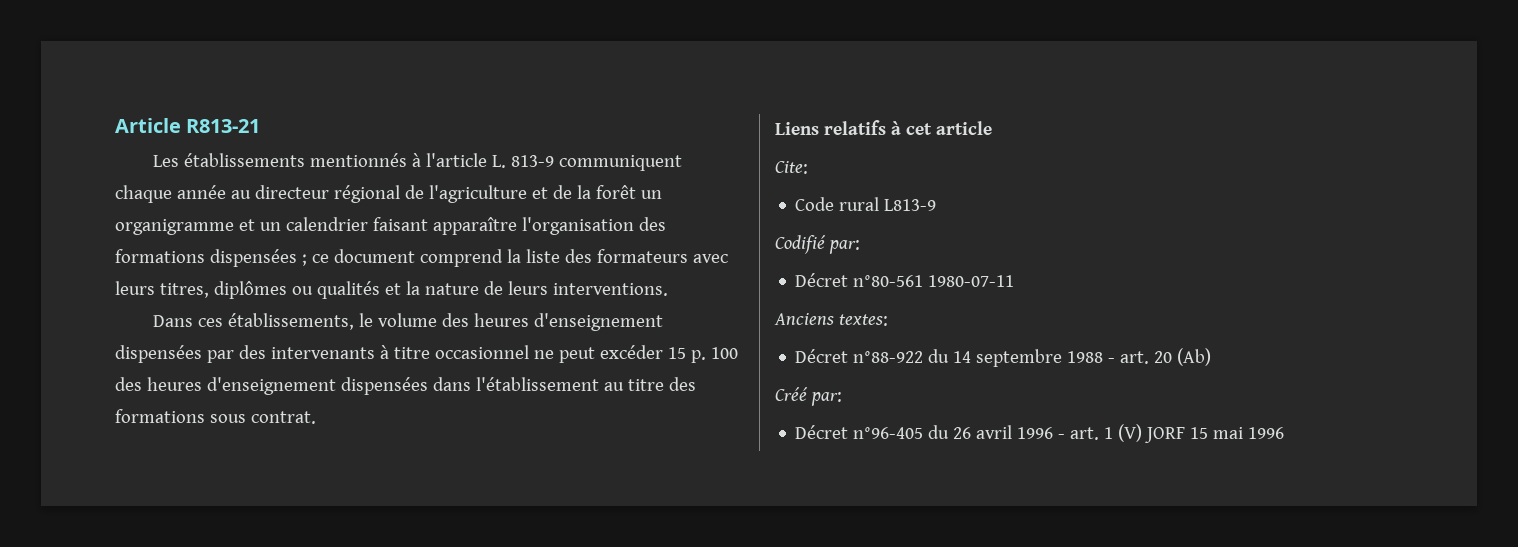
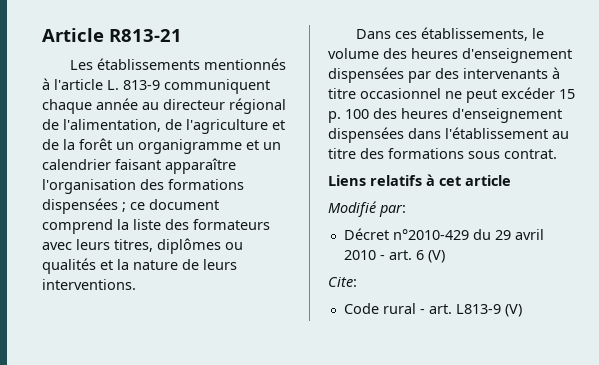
- Les établissements mentionnés à l'article L. 813-9 communiquent chaque année au directeur régional de l'agriculture et de la forêt un organigramme et un calendrier faisant apparaître l'organisation des formations dispensées ; ce document comprend la liste des formateurs avec leurs titres, diplômes ou qualités et la nature de leurs interventions.
+ Les établissements mentionnés à l'article L. 813-9 communiquent chaque année au directeur régional de l'alimentation, de l'agriculture et de la forêt un organigramme et un calendrier faisant apparaître l'organisation des formations dispensées ; ce document comprend la liste des formateurs avec leurs titres, diplômes ou qualités et la nature de leurs interventions.
+ Modifié par:
+ Décret n°2010-429 du 29 avril 2010 - art. 6 (V)
  Cite:
- Code rural L813-9
- Codifié par:
- Décret n°80-561 1980-07-11
- Anciens textes:
- Décret n°88-922 du 14 septembre 1988 - art. 20 (Ab)
- Créé par:
- Décret n°96-405 du 26 avril 1996 - art. 1 (V) JORF 15 mai 1996
+ Code rural - art. L813-9 (V)

